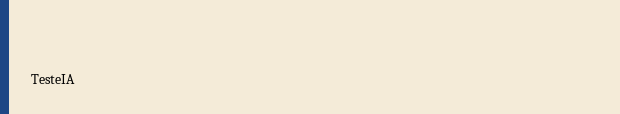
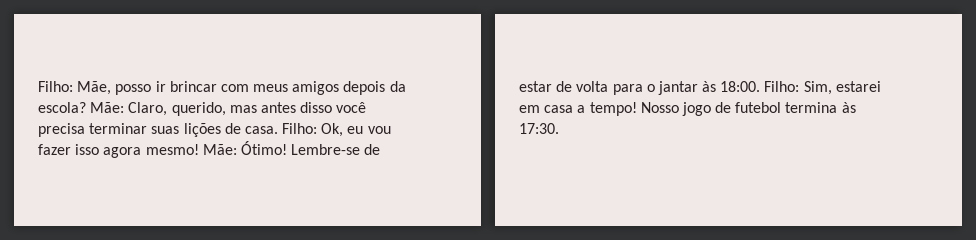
- TesteIA
+ Filho: Mãe, posso ir brincar com meus amigos depois da escola? Mãe: Claro, querido, mas antes disso você precisa terminar suas lições de casa. Filho: Ok, eu vou fazer isso agora mesmo! Mãe: Ótimo! Lembre-se de estar de volta para o jantar às 18:00. Filho: Sim, estarei em casa a tempo! Nosso jogo de futebol termina às 17:30.

